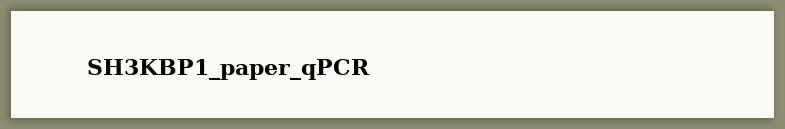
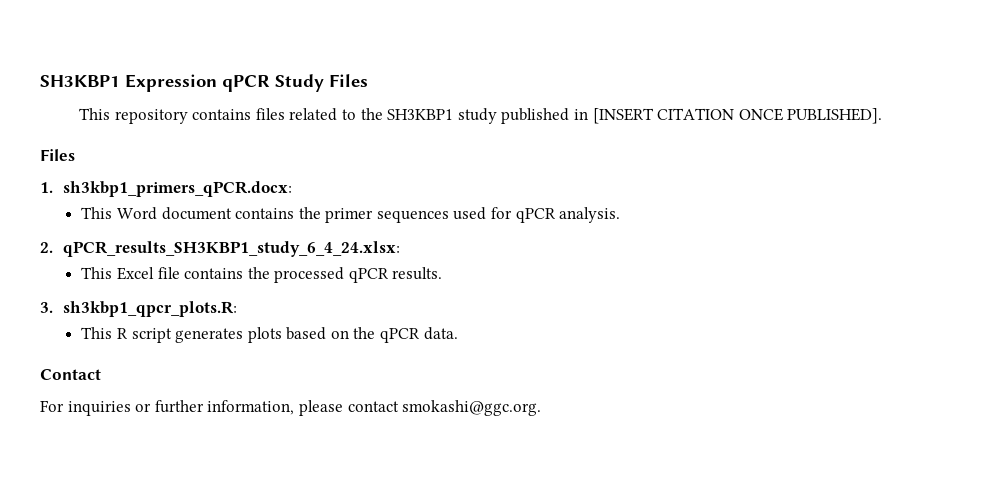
- SH3KBP1_paper_qPCR
+ SH3KBP1 Expression qPCR Study Files
+ This repository contains files related to the SH3KBP1 study published in [INSERT CITATION ONCE PUBLISHED].
+ Files
+ 1. sh3kbp1_primers_qPCR.docx:
+ This Word document contains the primer sequences used for qPCR analysis.
+ 2. qPCR_results_SH3KBP1_study_6_4_24.xlsx:
+ This Excel file contains the processed qPCR results.
+ 3. sh3kbp1_qpcr_plots.R:
+ This R script generates plots based on the qPCR data.
+ Contact
+ For inquiries or further information, please contact smokashi@ggc.org.

